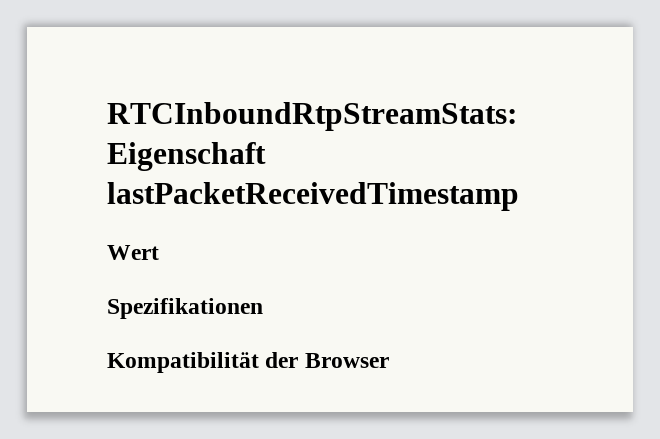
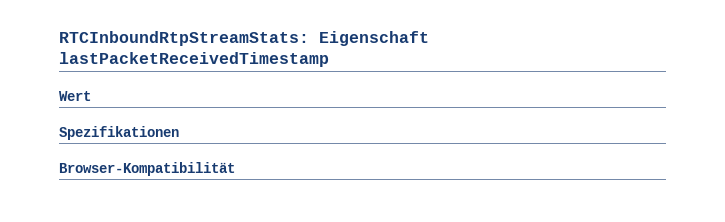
- Kompatibilität der Browser
+ Browser-Kompatibilität

